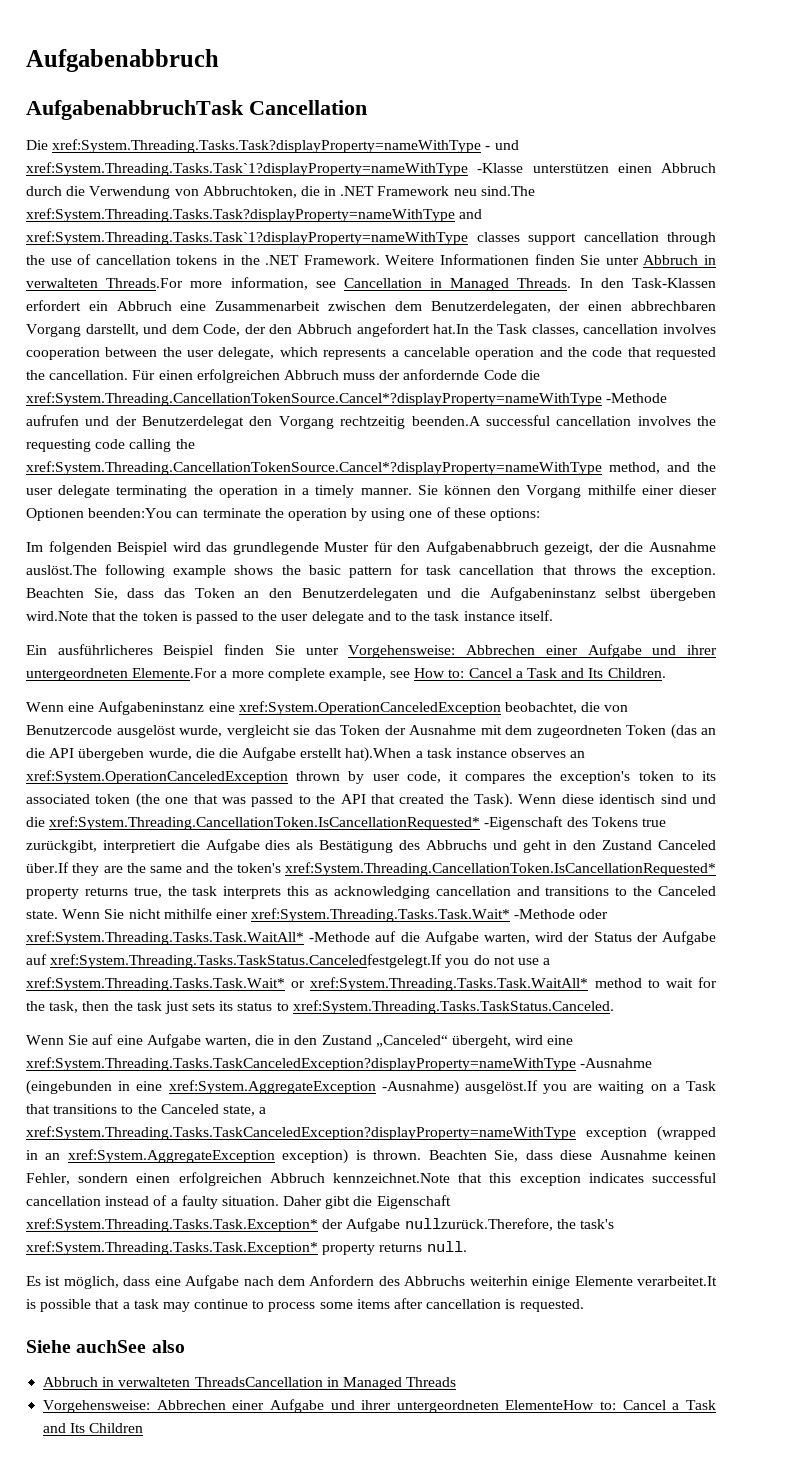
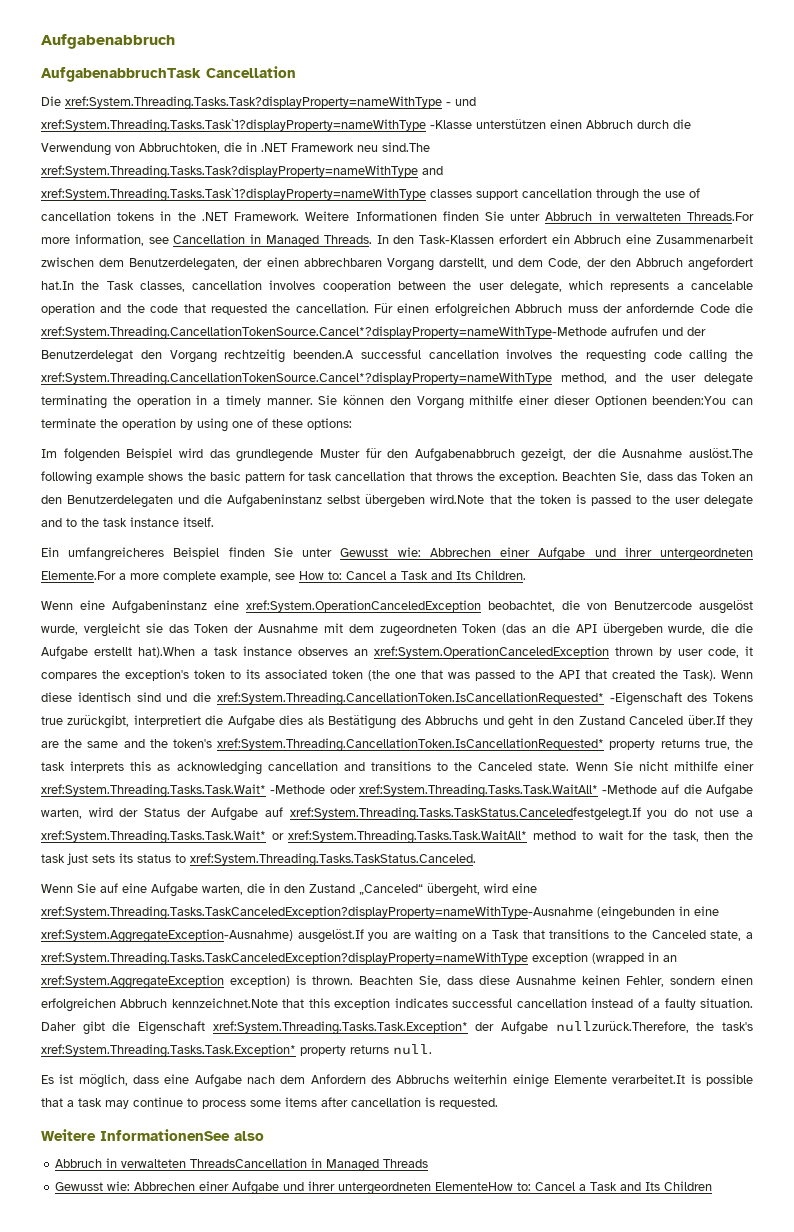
- Für einen erfolgreichen Abbruch muss der anfordernde Code die xref:System.Threading.CancellationTokenSource.Cancel*?displayProperty=nameWithType -Methode aufrufen und der Benutzerdelegat den Vorgang rechtzeitig beenden.A successful cancellation involves the requesting code calling the xref:System.Threading.CancellationTokenSource.Cancel*?displayProperty=nameWithType method, and the user delegate terminating the operation in a timely manner.
+ Für einen erfolgreichen Abbruch muss der anfordernde Code die xref:System.Threading.CancellationTokenSource.Cancel*?displayProperty=nameWithType-Methode aufrufen und der Benutzerdelegat den Vorgang rechtzeitig beenden.A successful cancellation involves the requesting code calling the xref:System.Threading.CancellationTokenSource.Cancel*?displayProperty=nameWithType method, and the user delegate terminating the operation in a timely manner.
- Ein ausführlicheres Beispiel finden Sie unter Vorgehensweise: Abbrechen einer Aufgabe und ihrer untergeordneten Elemente.For a more complete example, see How to: Cancel a Task and Its Children.
+ Ein umfangreicheres Beispiel finden Sie unter Gewusst wie: Abbrechen einer Aufgabe und ihrer untergeordneten Elemente.For a more complete example, see How to: Cancel a Task and Its Children.
- Wenn Sie auf eine Aufgabe warten, die in den Zustand „Canceled“ übergeht, wird eine xref:System.Threading.Tasks.TaskCanceledException?displayProperty=nameWithType -Ausnahme (eingebunden in eine xref:System.AggregateException -Ausnahme) ausgelöst.If you are waiting on a Task that transitions to the Canceled state, a xref:System.Threading.Tasks.TaskCanceledException?displayProperty=nameWithType exception (wrapped in an xref:System.AggregateException exception) is thrown.
+ Wenn Sie auf eine Aufgabe warten, die in den Zustand „Canceled“ übergeht, wird eine xref:System.Threading.Tasks.TaskCanceledException?displayProperty=nameWithType-Ausnahme (eingebunden in eine xref:System.AggregateException-Ausnahme) ausgelöst.If you are waiting on a Task that transitions to the Canceled state, a xref:System.Threading.Tasks.TaskCanceledException?displayProperty=nameWithType exception (wrapped in an xref:System.AggregateException exception) is thrown.
- Siehe auchSee also
+ Weitere InformationenSee also
- Vorgehensweise: Abbrechen einer Aufgabe und ihrer untergeordneten ElementeHow to: Cancel a Task and Its Children
+ Gewusst wie: Abbrechen einer Aufgabe und ihrer untergeordneten ElementeHow to: Cancel a Task and Its Children

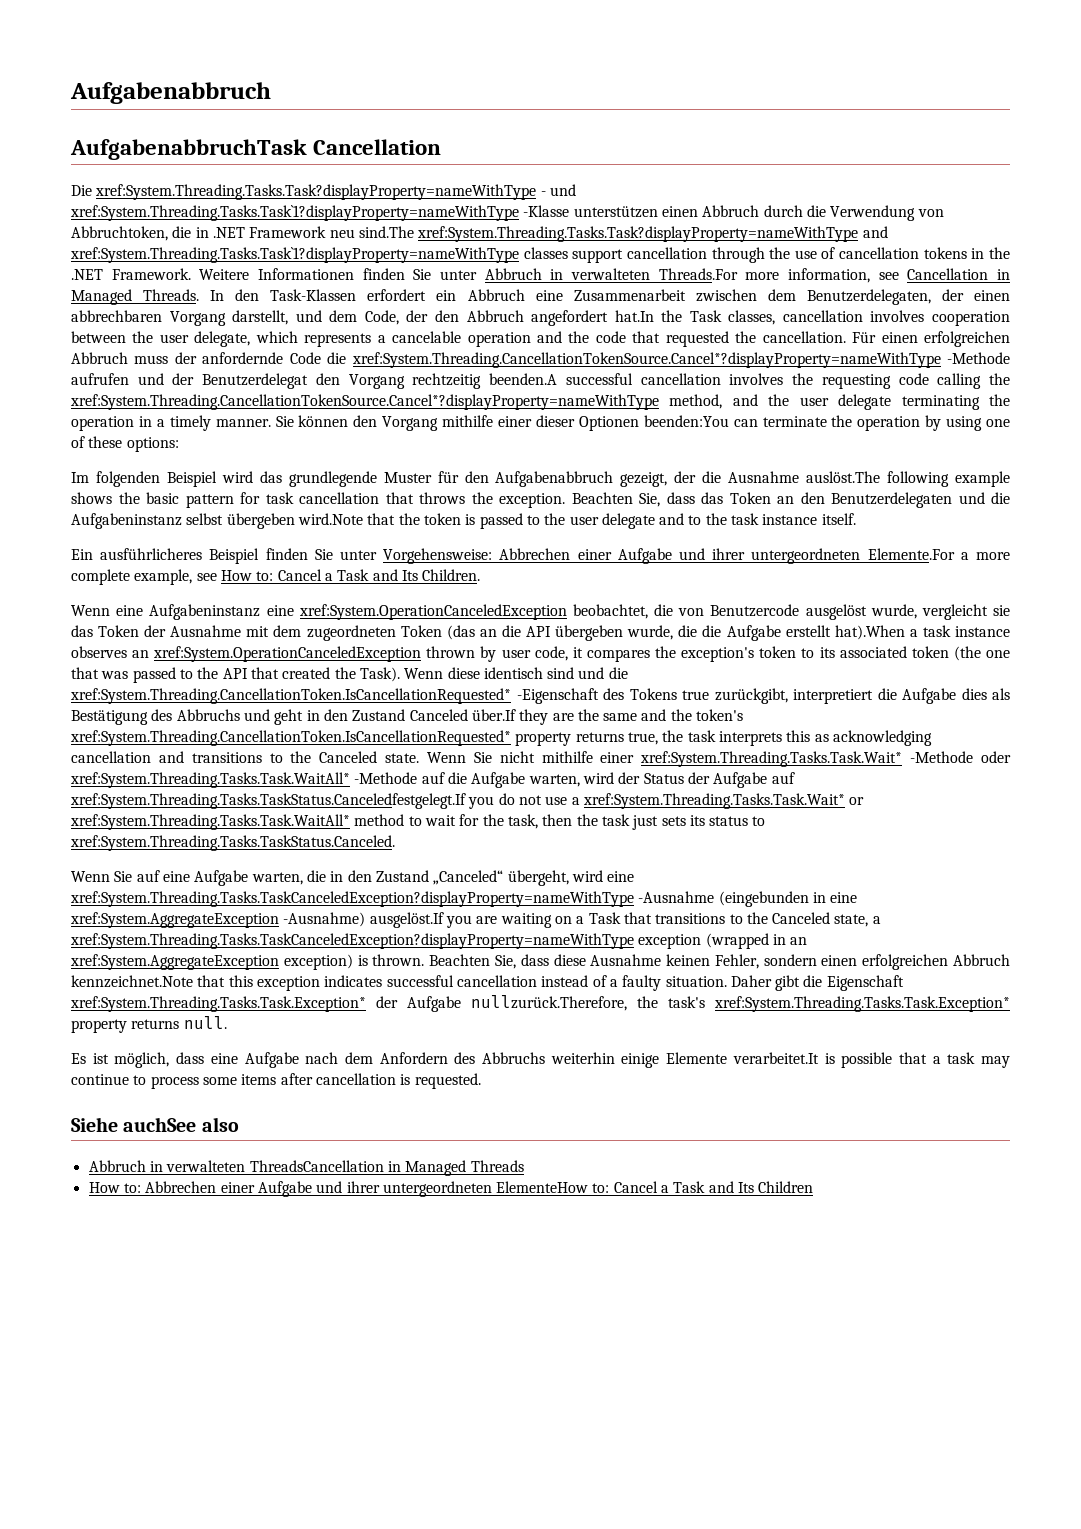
- Für einen erfolgreichen Abbruch muss der anfordernde Code die xref:System.Threading.CancellationTokenSource.Cancel*?displayProperty=nameWithType-Methode aufrufen und der Benutzerdelegat den Vorgang rechtzeitig beenden.A successful cancellation involves the requesting code calling the xref:System.Threading.CancellationTokenSource.Cancel*?displayProperty=nameWithType method, and the user delegate terminating the operation in a timely manner.
+ Für einen erfolgreichen Abbruch muss der anfordernde Code die xref:System.Threading.CancellationTokenSource.Cancel*?displayProperty=nameWithType -Methode aufrufen und der Benutzerdelegat den Vorgang rechtzeitig beenden.A successful cancellation involves the requesting code calling the xref:System.Threading.CancellationTokenSource.Cancel*?displayProperty=nameWithType method, and the user delegate terminating the operation in a timely manner.
- Ein umfangreicheres Beispiel finden Sie unter Gewusst wie: Abbrechen einer Aufgabe und ihrer untergeordneten Elemente.For a more complete example, see How to: Cancel a Task and Its Children.
+ Ein ausführlicheres Beispiel finden Sie unter Vorgehensweise: Abbrechen einer Aufgabe und ihrer untergeordneten Elemente.For a more complete example, see How to: Cancel a Task and Its Children.
- Wenn Sie auf eine Aufgabe warten, die in den Zustand „Canceled“ übergeht, wird eine xref:System.Threading.Tasks.TaskCanceledException?displayProperty=nameWithType-Ausnahme (eingebunden in eine xref:System.AggregateException-Ausnahme) ausgelöst.If you are waiting on a Task that transitions to the Canceled state, a xref:System.Threading.Tasks.TaskCanceledException?displayProperty=nameWithType exception (wrapped in an xref:System.AggregateException exception) is thrown.
+ Wenn Sie auf eine Aufgabe warten, die in den Zustand „Canceled“ übergeht, wird eine xref:System.Threading.Tasks.TaskCanceledException?displayProperty=nameWithType -Ausnahme (eingebunden in eine xref:System.AggregateException -Ausnahme) ausgelöst.If you are waiting on a Task that transitions to the Canceled state, a xref:System.Threading.Tasks.TaskCanceledException?displayProperty=nameWithType exception (wrapped in an xref:System.AggregateException exception) is thrown.
- Weitere InformationenSee also
+ Siehe auchSee also
- Gewusst wie: Abbrechen einer Aufgabe und ihrer untergeordneten ElementeHow to: Cancel a Task and Its Children
+ How to: Abbrechen einer Aufgabe und ihrer untergeordneten ElementeHow to: Cancel a Task and Its Children

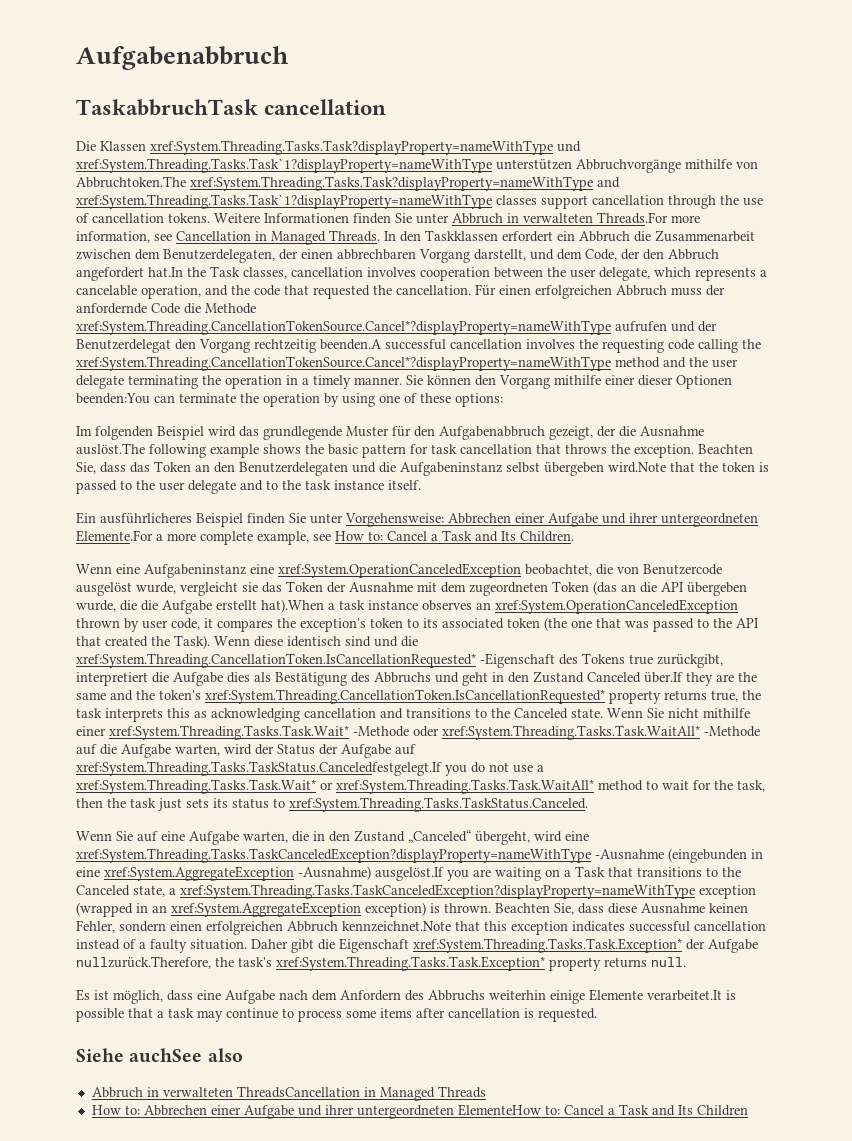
- AufgabenabbruchTask Cancellation
+ TaskabbruchTask cancellation
- Die xref:System.Threading.Tasks.Task?displayProperty=nameWithType - und xref:System.Threading.Tasks.Task`1?displayProperty=nameWithType -Klasse unterstützen einen Abbruch durch die Verwendung von Abbruchtoken, die in .NET Framework neu sind.The xref:System.Threading.Tasks.Task?displayProperty=nameWithType and xref:System.Threading.Tasks.Task`1?displayProperty=nameWithType classes support cancellation through the use of cancellation tokens in the .NET Framework.
+ Die Klassen xref:System.Threading.Tasks.Task?displayProperty=nameWithType und xref:System.Threading.Tasks.Task`1?displayProperty=nameWithType unterstützen Abbruchvorgänge mithilfe von Abbruchtoken.The xref:System.Threading.Tasks.Task?displayProperty=nameWithType and xref:System.Threading.Tasks.Task`1?displayProperty=nameWithType classes support cancellation through the use of cancellation tokens.
- In den Task-Klassen erfordert ein Abbruch eine Zusammenarbeit zwischen dem Benutzerdelegaten, der einen abbrechbaren Vorgang darstellt, und dem Code, der den Abbruch angefordert hat.In the Task classes, cancellation involves cooperation between the user delegate, which represents a cancelable operation and the code that requested the cancellation.
+ In den Taskklassen erfordert ein Abbruch die Zusammenarbeit zwischen dem Benutzerdelegaten, der einen abbrechbaren Vorgang darstellt, und dem Code, der den Abbruch angefordert hat.In the Task classes, cancellation involves cooperation between the user delegate, which represents a cancelable operation, and the code that requested the cancellation.
- Für einen erfolgreichen Abbruch muss der anfordernde Code die xref:System.Threading.CancellationTokenSource.Cancel*?displayProperty=nameWithType -Methode aufrufen und der Benutzerdelegat den Vorgang rechtzeitig beenden.A successful cancellation involves the requesting code calling the xref:System.Threading.CancellationTokenSource.Cancel*?displayProperty=nameWithType method, and the user delegate terminating the operation in a timely manner.
+ Für einen erfolgreichen Abbruch muss der anfordernde Code die Methode xref:System.Threading.CancellationTokenSource.Cancel*?displayProperty=nameWithType aufrufen und der Benutzerdelegat den Vorgang rechtzeitig beenden.A successful cancellation involves the requesting code calling the xref:System.Threading.CancellationTokenSource.Cancel*?displayProperty=nameWithType method and the user delegate terminating the operation in a timely manner.

